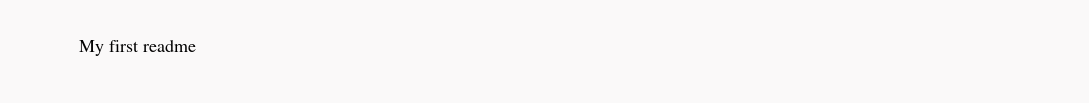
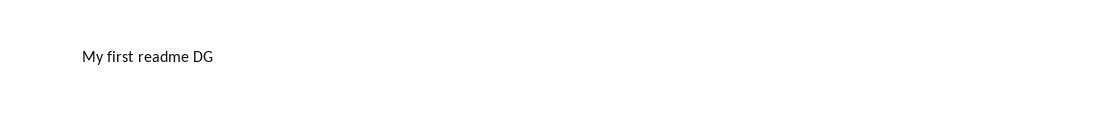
- My first readme
+ My first readme DG

